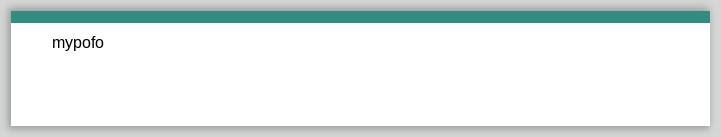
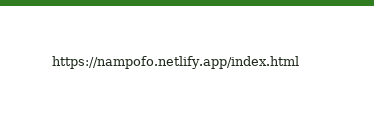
- mypofo
+ https://nampofo.netlify.app/index.html

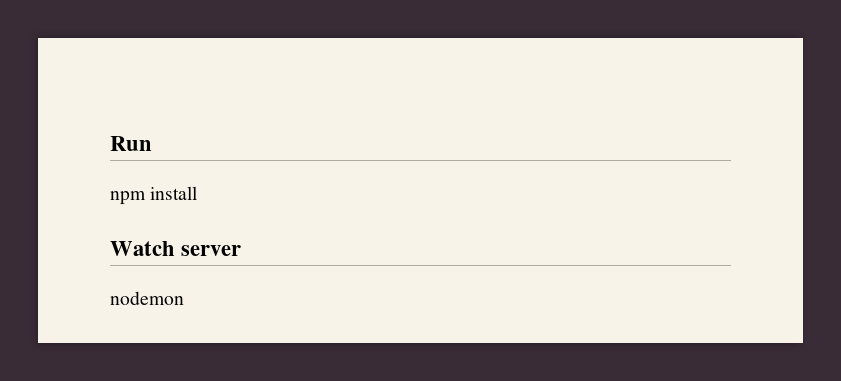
- https://nampofo.netlify.app/index.html
+ Run
+ npm install
+ Watch server
+ nodemon

